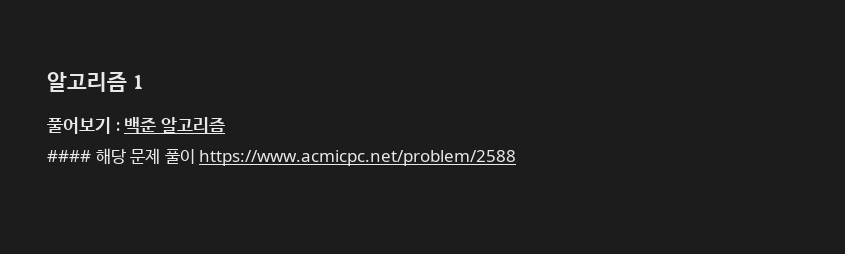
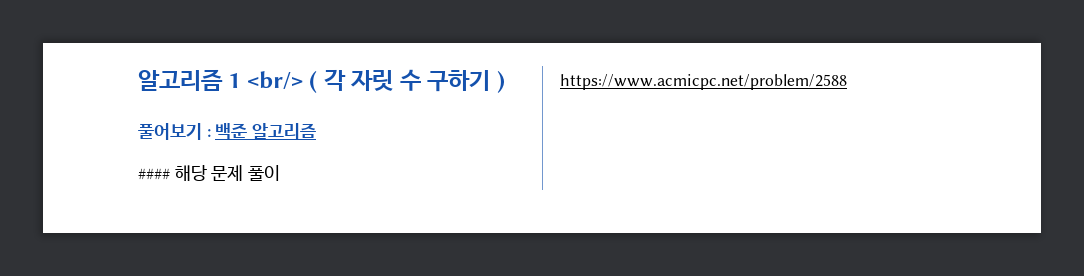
- 알고리즘 1
+ 알고리즘 1 <br/> ( 각 자릿 수 구하기 )

